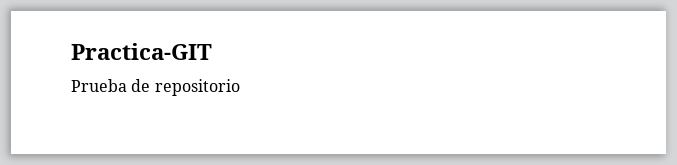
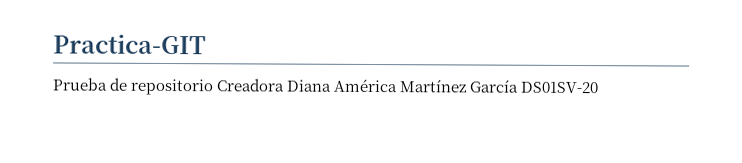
- Prueba de repositorio
+ Prueba de repositorio Creadora Diana América Martínez García DS01SV-20

